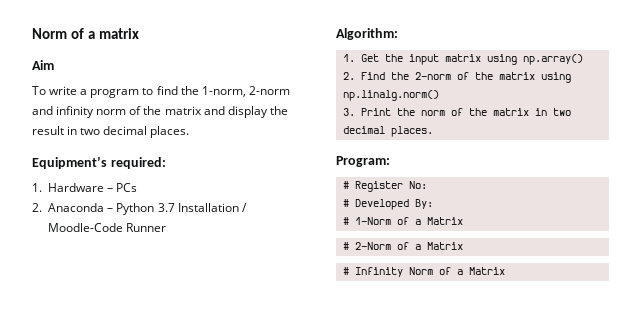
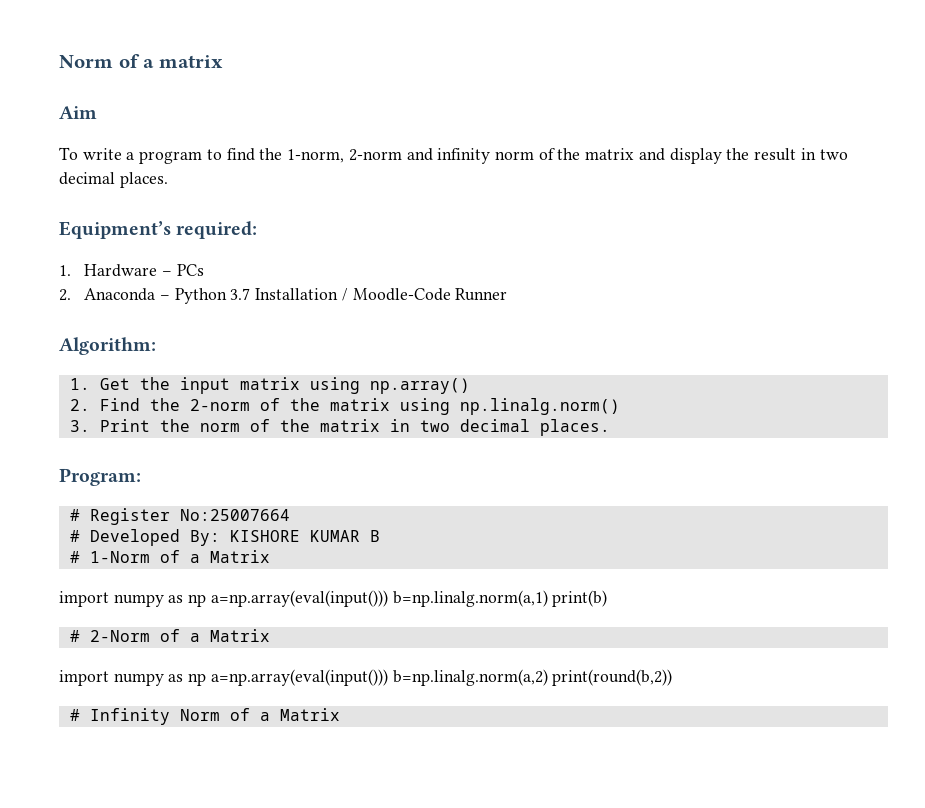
- # Register No:
+ # Register No:25007664
- # Developed By:
+ # Developed By: KISHORE KUMAR B
+ import numpy as np a=np.array(eval(input())) b=np.linalg.norm(a,1) print(b)
+ import numpy as np a=np.array(eval(input())) b=np.linalg.norm(a,2) print(round(b,2))

